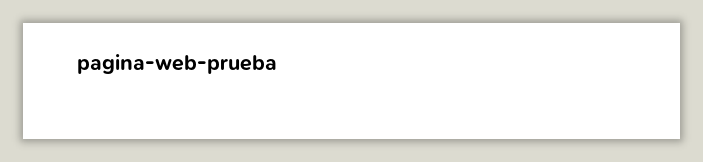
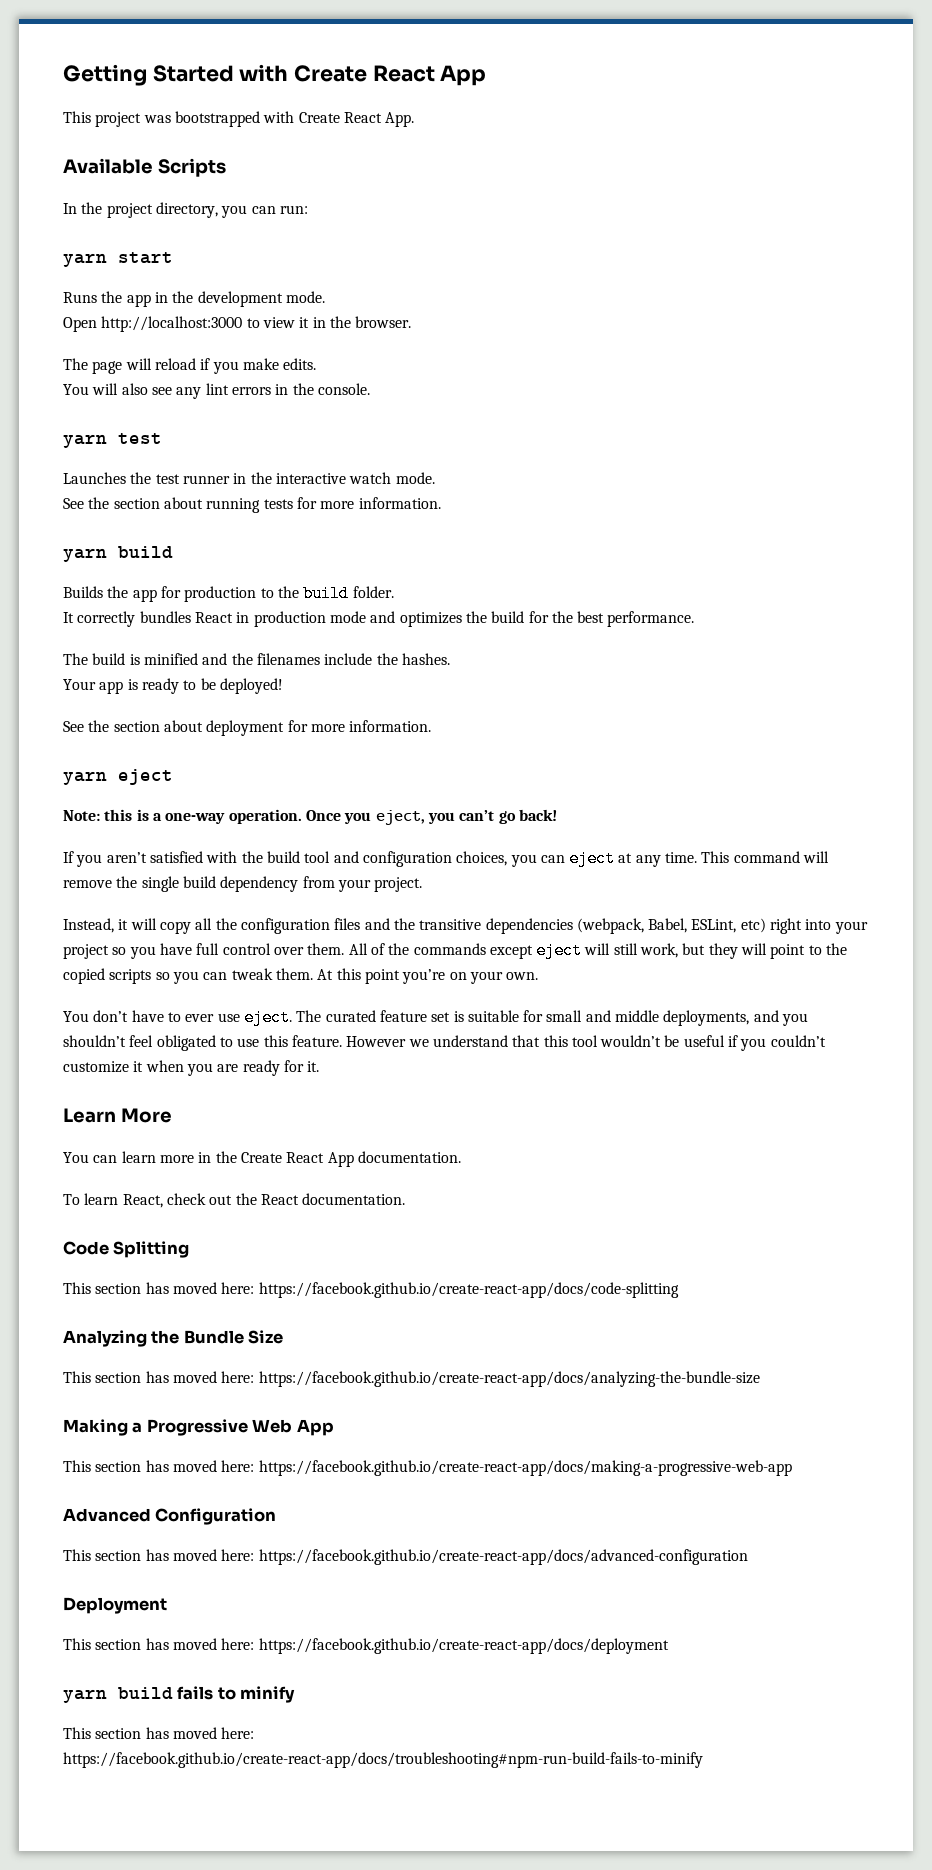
- pagina-web-prueba
+ Getting Started with Create React App
+ This project was bootstrapped with Create React App.
+ Available Scripts
+ In the project directory, you can run:
+ yarn start
+ Runs the app in the development mode.
+ Open http://localhost:3000 to view it in the browser.
+ The page will reload if you make edits.
+ You will also see any lint errors in the console.
+ yarn test
+ Launches the test runner in the interactive watch mode.
+ See the section about running tests for more information.
+ yarn build
+ Builds the app for production to the build folder.
+ It correctly bundles React in production mode and optimizes the build for the best performance.
+ The build is minified and the filenames include the hashes.
+ Your app is ready to be deployed!
+ See the section about deployment for more information.
+ yarn eject
+ Note: this is a one-way operation. Once you eject, you can’t go back!
+ If you aren’t satisfied with the build tool and configuration choices, you can eject at any time. This command will remove the single build dependency from your project.
+ Instead, it will copy all the configuration files and the transitive dependencies (webpack, Babel, ESLint, etc) right into your project so you have full control over them. All of the commands except eject will still work, but they will point to the copied scripts so you can tweak them. At this point you’re on your own.
+ You don’t have to ever use eject. The curated feature set is suitable for small and middle deployments, and you shouldn’t feel obligated to use this feature. However we understand that this tool wouldn’t be useful if you couldn’t customize it when you are ready for it.
+ Learn More
+ You can learn more in the Create React App documentation.
+ To learn React, check out the React documentation.
+ Code Splitting
+ This section has moved here: https://facebook.github.io/create-react-app/docs/code-splitting
+ Analyzing the Bundle Size
+ This section has moved here: https://facebook.github.io/create-react-app/docs/analyzing-the-bundle-size
+ Making a Progressive Web App
+ This section has moved here: https://facebook.github.io/create-react-app/docs/making-a-progressive-web-app
+ Advanced Configuration
+ This section has moved here: https://facebook.github.io/create-react-app/docs/advanced-configuration
+ Deployment
+ This section has moved here: https://facebook.github.io/create-react-app/docs/deployment
+ yarn build fails to minify
+ This section has moved here: https://facebook.github.io/create-react-app/docs/troubleshooting#npm-run-build-fails-to-minify

